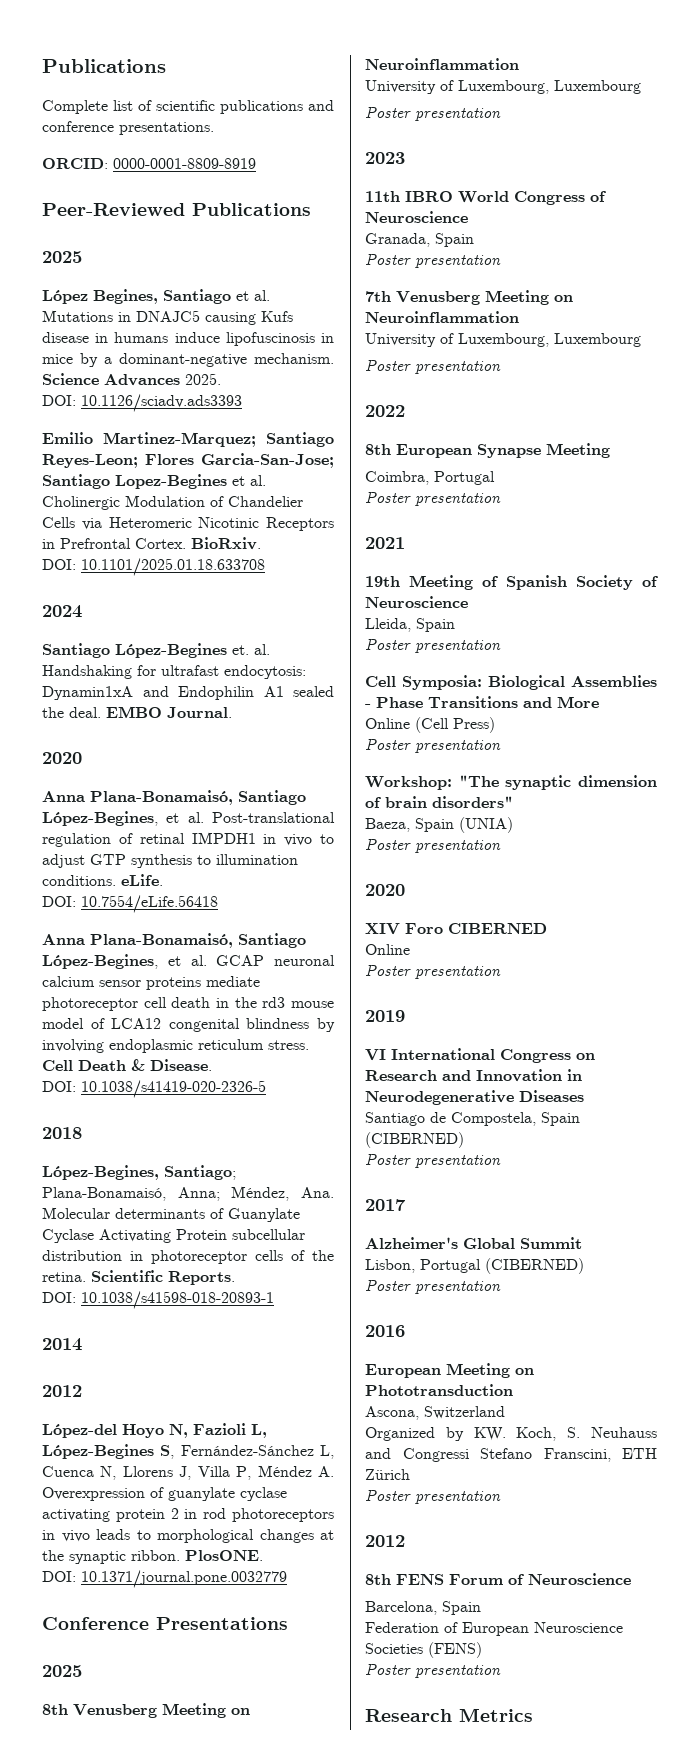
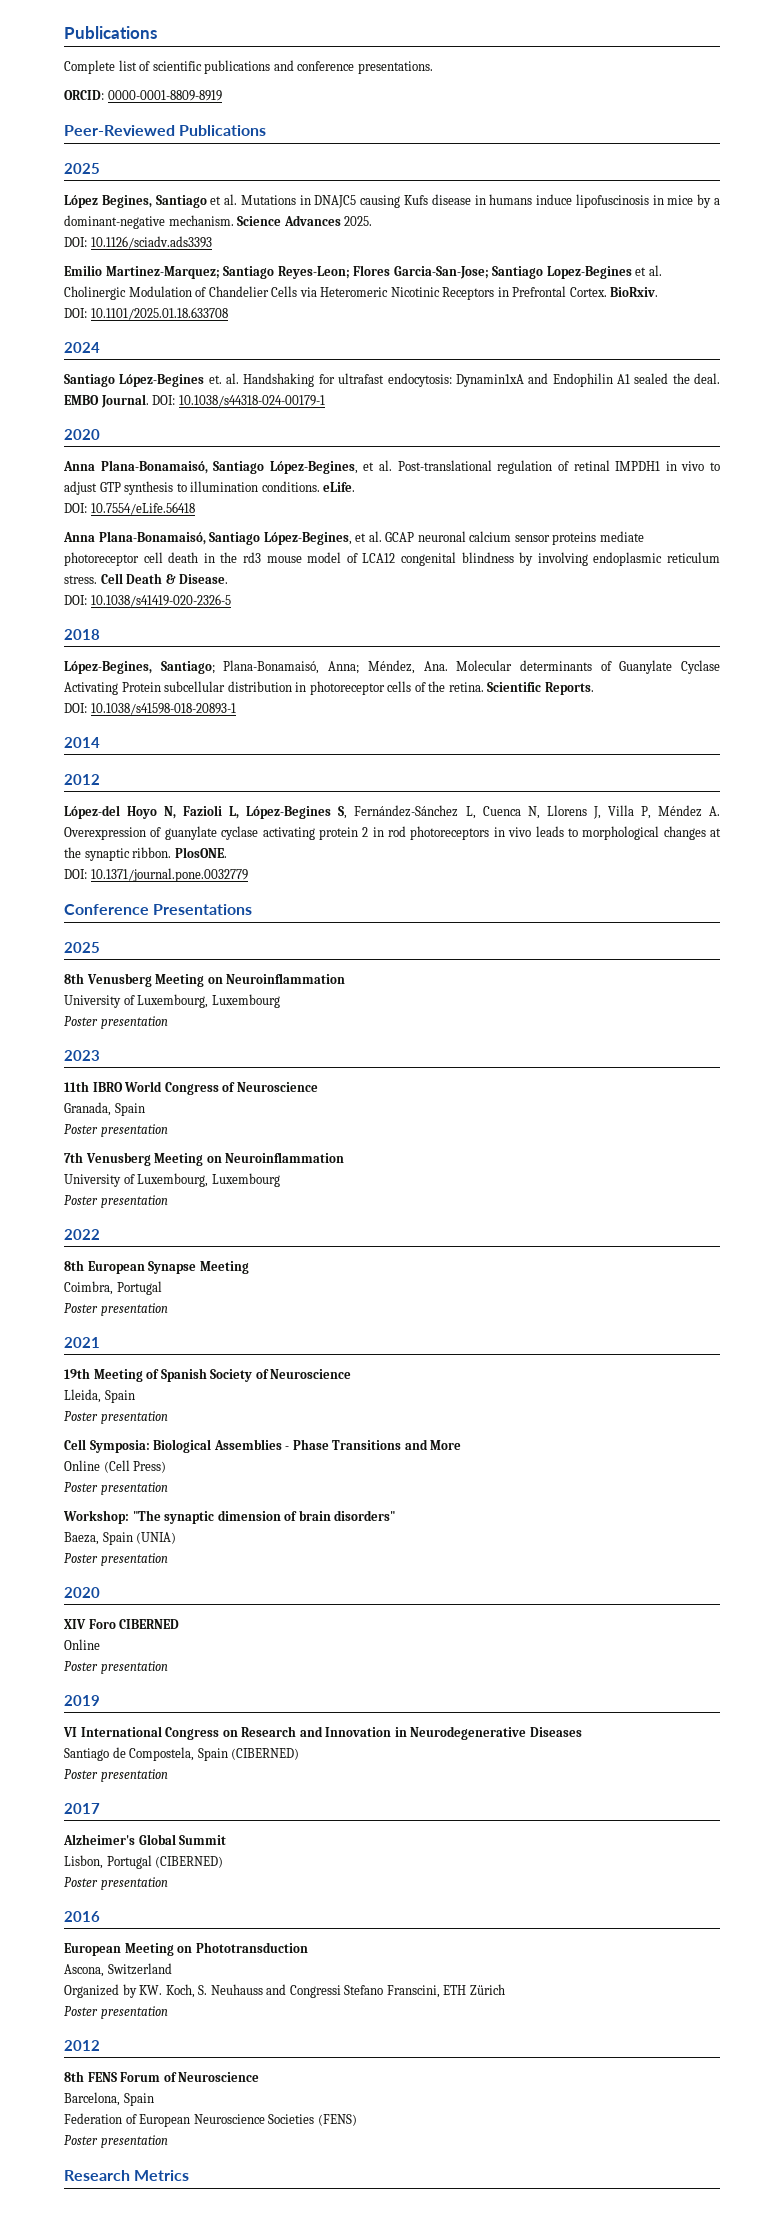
+ DOI: 10.1038/s44318-024-00179-1

